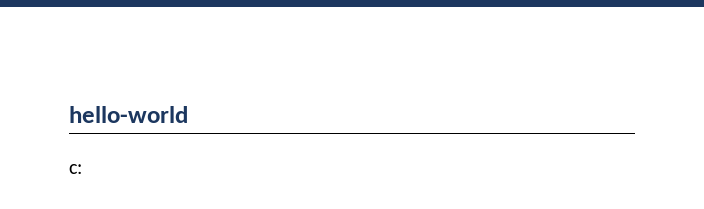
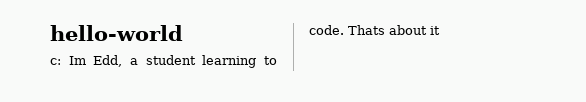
- c:
+ c: Im Edd, a student learning to code. Thats about it

